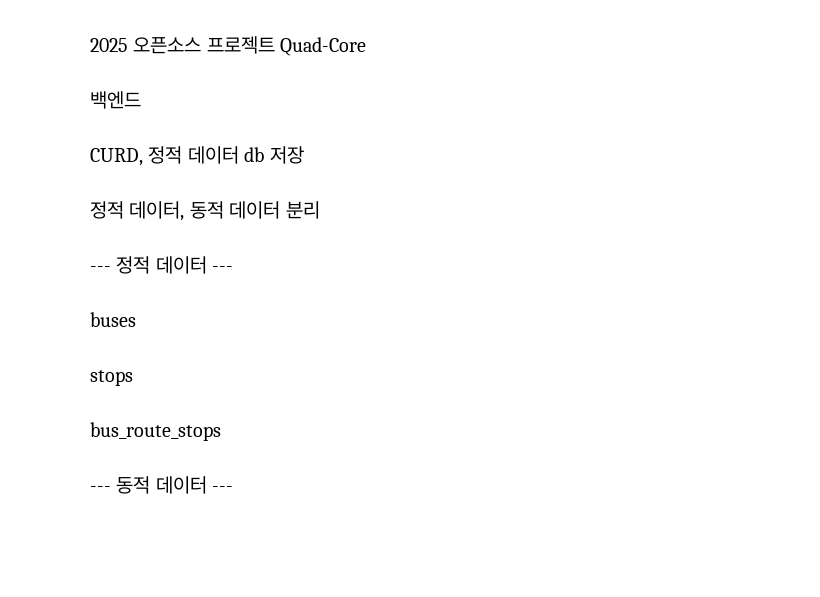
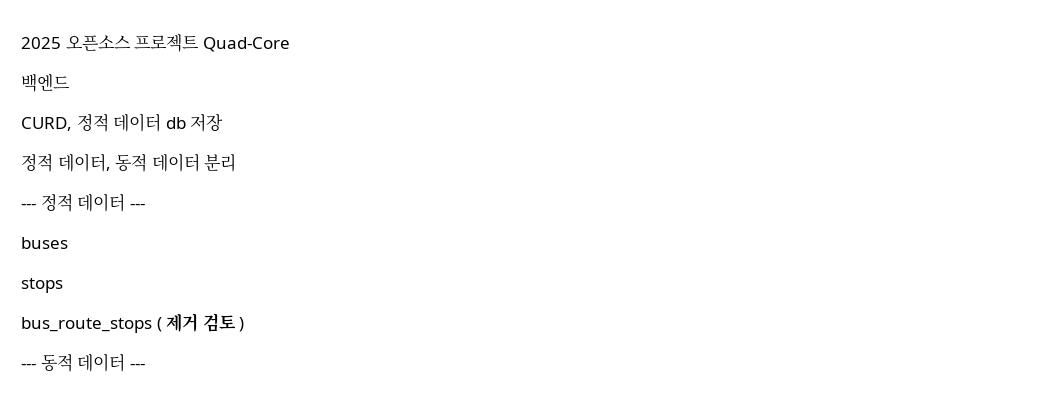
- bus_route_stops
+ bus_route_stops ( 제거 검토 )

